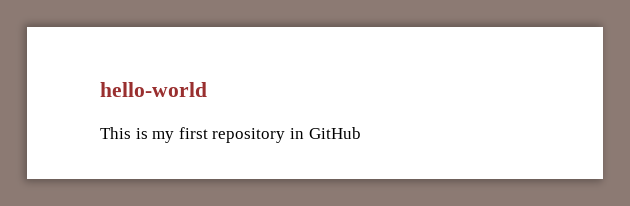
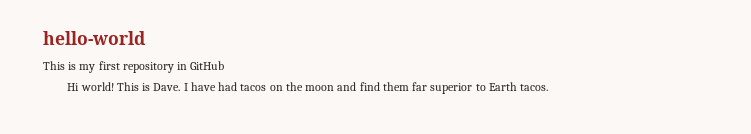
+ Hi world! This is Dave. I have had tacos on the moon and find them far superior to Earth tacos.

